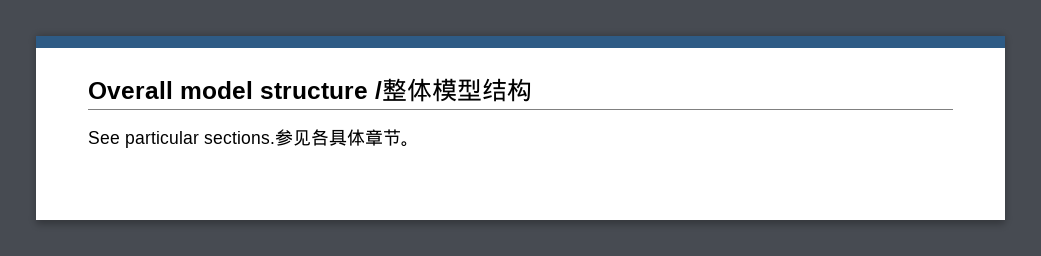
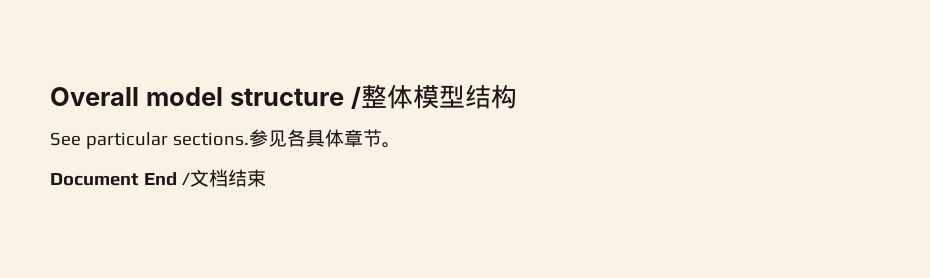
+ Document End /文档结束

